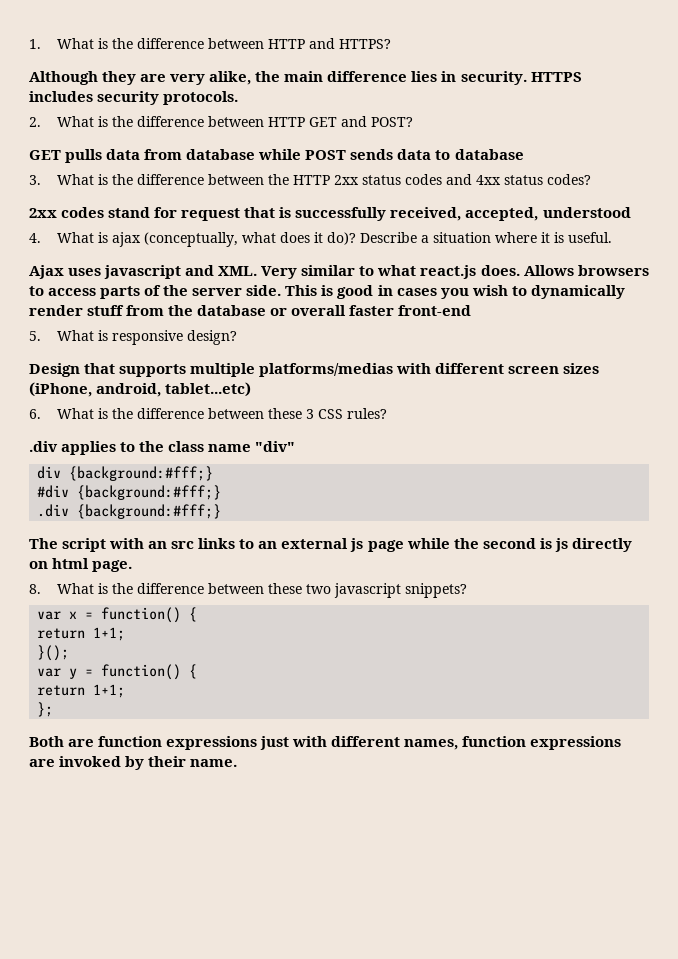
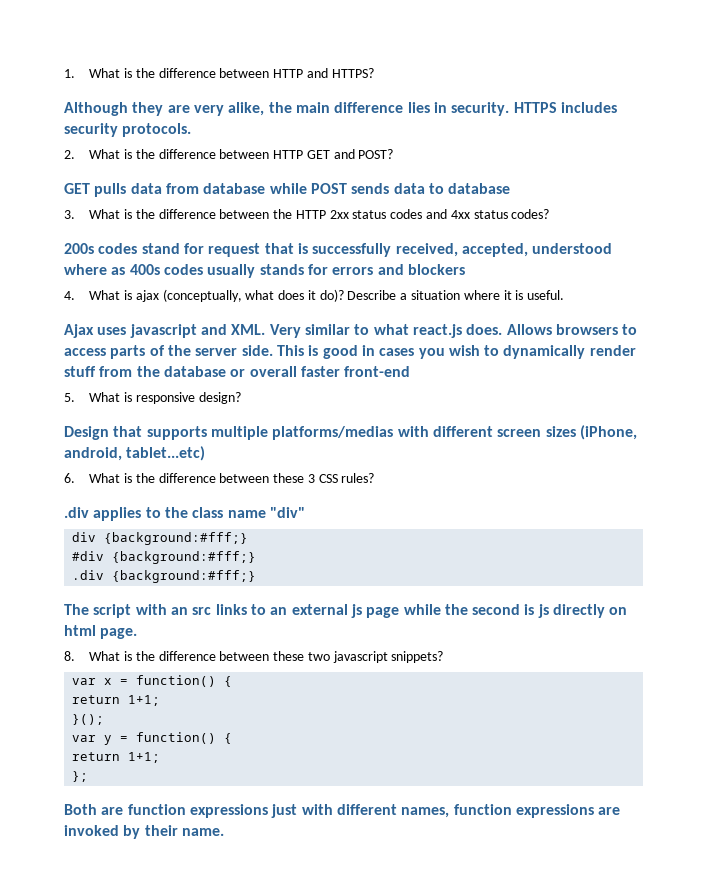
- 2xx codes stand for request that is successfully received, accepted, understood
+ 200s codes stand for request that is successfully received, accepted, understood where as 400s codes usually stands for errors and blockers

